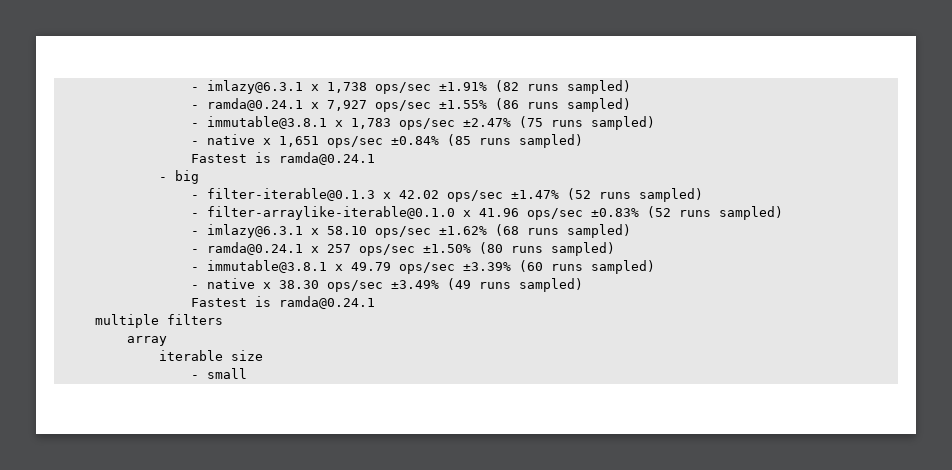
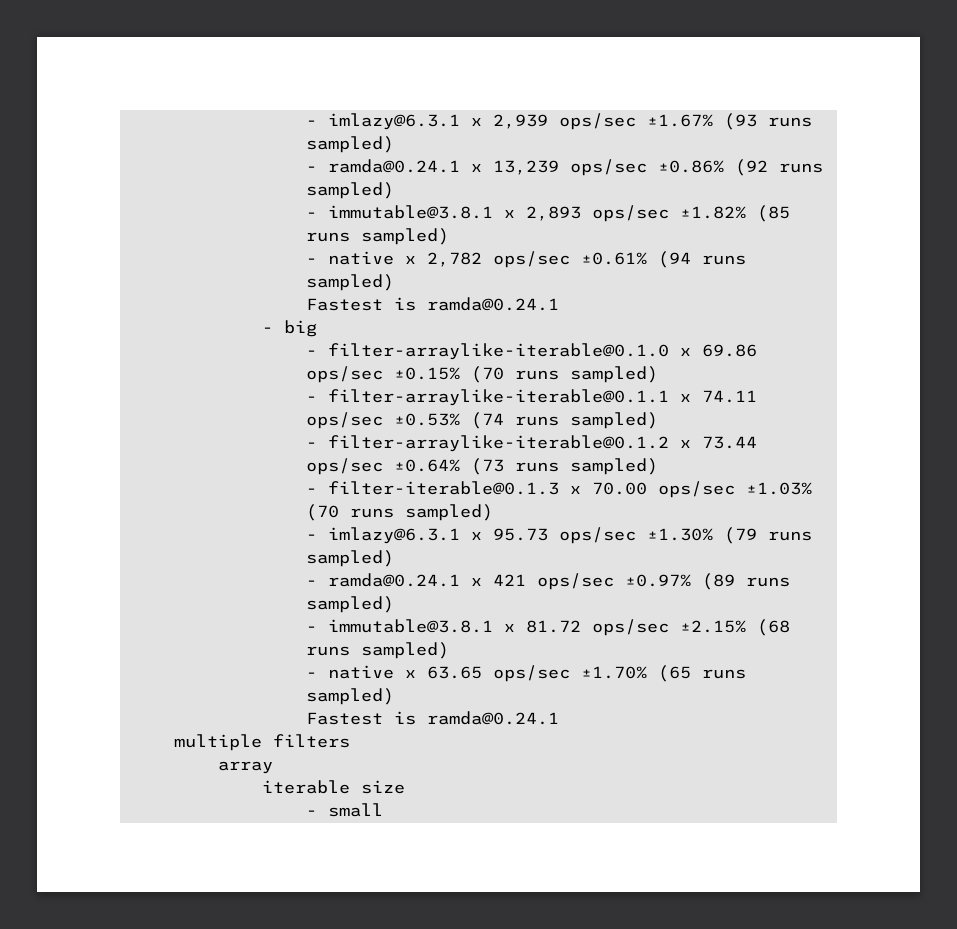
- - imlazy@6.3.1 x 1,738 ops/sec ±1.91% (82 runs sampled)
- - ramda@0.24.1 x 7,927 ops/sec ±1.55% (86 runs sampled)
- - immutable@3.8.1 x 1,783 ops/sec ±2.47% (75 runs sampled)
- - native x 1,651 ops/sec ±0.84% (85 runs sampled)
+ - imlazy@6.3.1 x 2,939 ops/sec ±1.67% (93 runs sampled)
+ - ramda@0.24.1 x 13,239 ops/sec ±0.86% (92 runs sampled)
+ - immutable@3.8.1 x 2,893 ops/sec ±1.82% (85 runs sampled)
+ - native x 2,782 ops/sec ±0.61% (94 runs sampled)
- - filter-iterable@0.1.3 x 42.02 ops/sec ±1.47% (52 runs sampled)
- - filter-arraylike-iterable@0.1.0 x 41.96 ops/sec ±0.83% (52 runs sampled)
+ - filter-arraylike-iterable@0.1.0 x 69.86 ops/sec ±0.15% (70 runs sampled)
+ - filter-arraylike-iterable@0.1.1 x 74.11 ops/sec ±0.53% (74 runs sampled)
+ - filter-arraylike-iterable@0.1.2 x 73.44 ops/sec ±0.64% (73 runs sampled)
+ - filter-iterable@0.1.3 x 70.00 ops/sec ±1.03% (70 runs sampled)
- - imlazy@6.3.1 x 58.10 ops/sec ±1.62% (68 runs sampled)
- - ramda@0.24.1 x 257 ops/sec ±1.50% (80 runs sampled)
- - immutable@3.8.1 x 49.79 ops/sec ±3.39% (60 runs sampled)
- - native x 38.30 ops/sec ±3.49% (49 runs sampled)
+ - imlazy@6.3.1 x 95.73 ops/sec ±1.30% (79 runs sampled)
+ - ramda@0.24.1 x 421 ops/sec ±0.97% (89 runs sampled)
+ - immutable@3.8.1 x 81.72 ops/sec ±2.15% (68 runs sampled)
+ - native x 63.65 ops/sec ±1.70% (65 runs sampled)

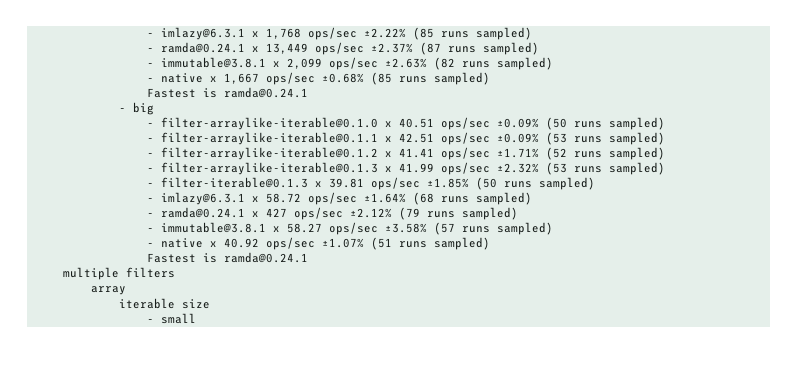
- - imlazy@6.3.1 x 2,939 ops/sec ±1.67% (93 runs sampled)
- - ramda@0.24.1 x 13,239 ops/sec ±0.86% (92 runs sampled)
- - immutable@3.8.1 x 2,893 ops/sec ±1.82% (85 runs sampled)
- - native x 2,782 ops/sec ±0.61% (94 runs sampled)
+ - imlazy@6.3.1 x 1,768 ops/sec ±2.22% (85 runs sampled)
+ - ramda@0.24.1 x 13,449 ops/sec ±2.37% (87 runs sampled)
+ - immutable@3.8.1 x 2,099 ops/sec ±2.63% (82 runs sampled)
+ - native x 1,667 ops/sec ±0.68% (85 runs sampled)
- - filter-arraylike-iterable@0.1.0 x 69.86 ops/sec ±0.15% (70 runs sampled)
+ - filter-arraylike-iterable@0.1.0 x 40.51 ops/sec ±0.09% (50 runs sampled)
- - filter-arraylike-iterable@0.1.1 x 74.11 ops/sec ±0.53% (74 runs sampled)
+ - filter-arraylike-iterable@0.1.1 x 42.51 ops/sec ±0.09% (53 runs sampled)
- - filter-arraylike-iterable@0.1.2 x 73.44 ops/sec ±0.64% (73 runs sampled)
+ - filter-arraylike-iterable@0.1.2 x 41.41 ops/sec ±1.71% (52 runs sampled)
+ - filter-arraylike-iterable@0.1.3 x 41.99 ops/sec ±2.32% (53 runs sampled)
- - filter-iterable@0.1.3 x 70.00 ops/sec ±1.03% (70 runs sampled)
+ - filter-iterable@0.1.3 x 39.81 ops/sec ±1.85% (50 runs sampled)
- - imlazy@6.3.1 x 95.73 ops/sec ±1.30% (79 runs sampled)
- - ramda@0.24.1 x 421 ops/sec ±0.97% (89 runs sampled)
- - immutable@3.8.1 x 81.72 ops/sec ±2.15% (68 runs sampled)
- - native x 63.65 ops/sec ±1.70% (65 runs sampled)
+ - imlazy@6.3.1 x 58.72 ops/sec ±1.64% (68 runs sampled)
+ - ramda@0.24.1 x 427 ops/sec ±2.12% (79 runs sampled)
+ - immutable@3.8.1 x 58.27 ops/sec ±3.58% (57 runs sampled)
+ - native x 40.92 ops/sec ±1.07% (51 runs sampled)

